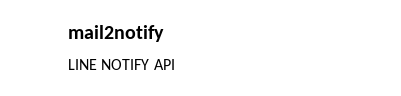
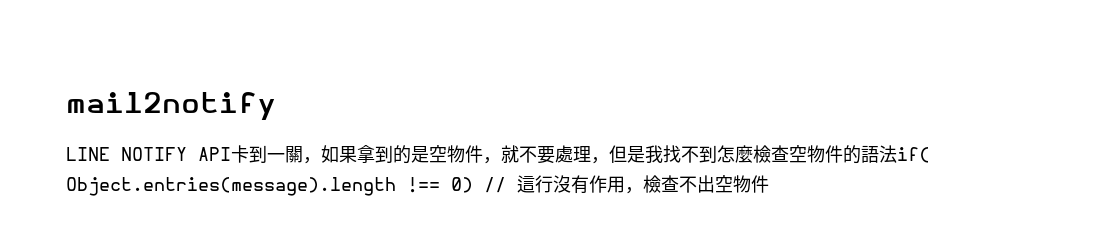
- LINE NOTIFY API
+ LINE NOTIFY API卡到一關，如果拿到的是空物件，就不要處理，但是我找不到怎麼檢查空物件的語法if( Object.entries(message).length !== 0) // 這行沒有作用，檢查不出空物件

